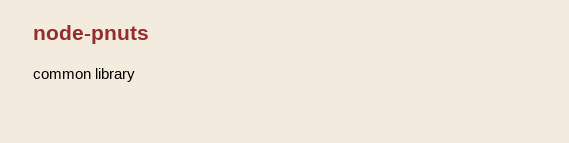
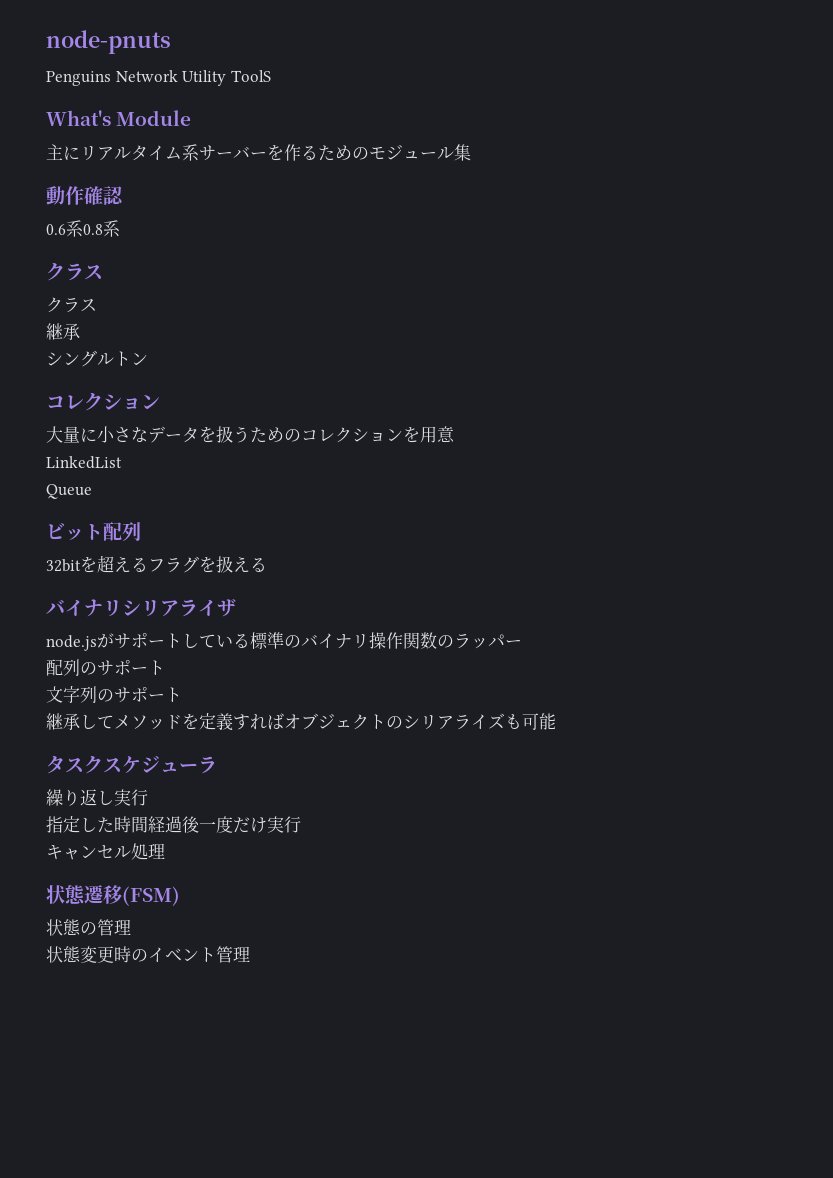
- common library
+ Penguins Network Utility ToolS
+ What's Module
+ 主にリアルタイム系サーバーを作るためのモジュール集
+ 動作確認
+ 0.6系0.8系
+ クラス
+ クラス
+ 継承
+ シングルトン
+ コレクション
+ 大量に小さなデータを扱うためのコレクションを用意
+ LinkedList
+ Queue
+ ビット配列
+ 32bitを超えるフラグを扱える
+ バイナリシリアライザ
+ node.jsがサポートしている標準のバイナリ操作関数のラッパー
+ 配列のサポート
+ 文字列のサポート
+ 継承してメソッドを定義すればオブジェクトのシリアライズも可能
+ タスクスケジューラ
+ 繰り返し実行
+ 指定した時間経過後一度だけ実行
+ キャンセル処理
+ 状態遷移(FSM)
+ 状態の管理
+ 状態変更時のイベント管理

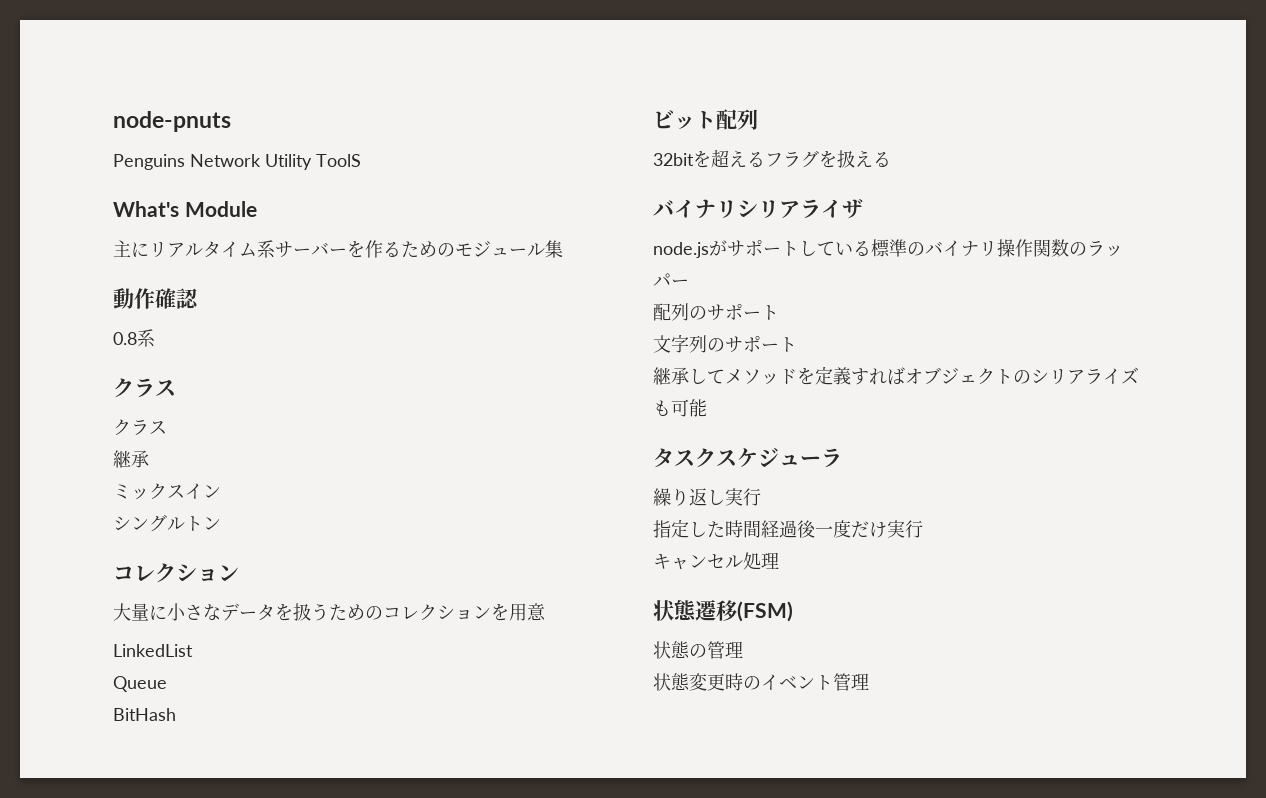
- 0.6系0.8系
+ 0.8系
+ ミックスイン
+ BitHash

